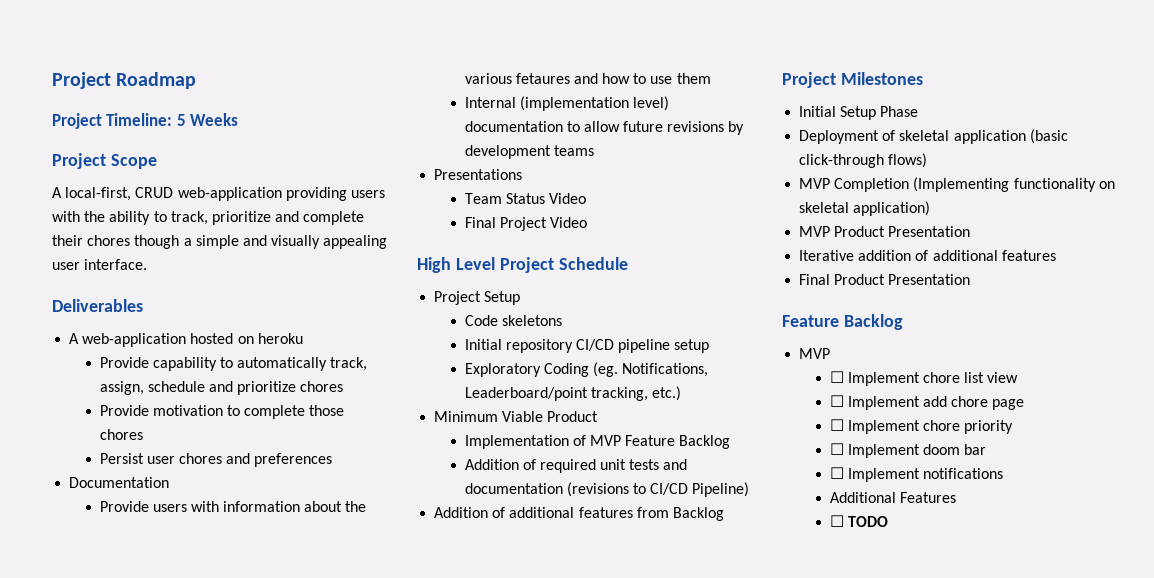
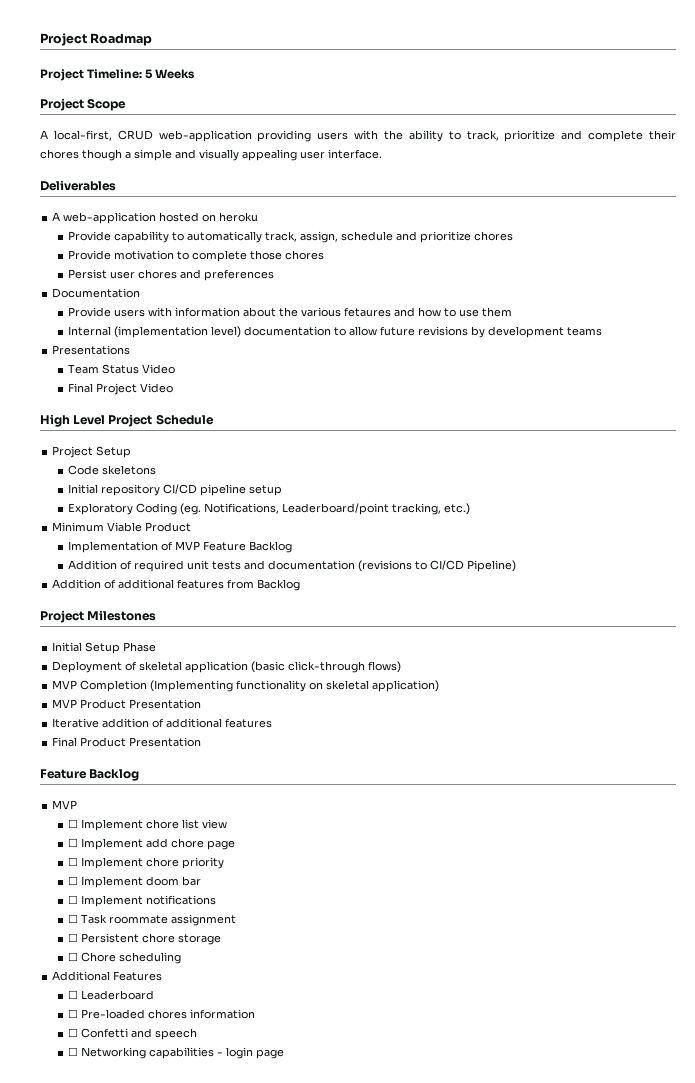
+ ☐ Task roommate assignment
+ ☐ Persistent chore storage
+ ☐ Chore scheduling
  Additional Features
- ☐ TODO
+ ☐ Leaderboard
+ ☐ Pre-loaded chores information
+ ☐ Confetti and speech
+ ☐ Networking capabilities - login page

